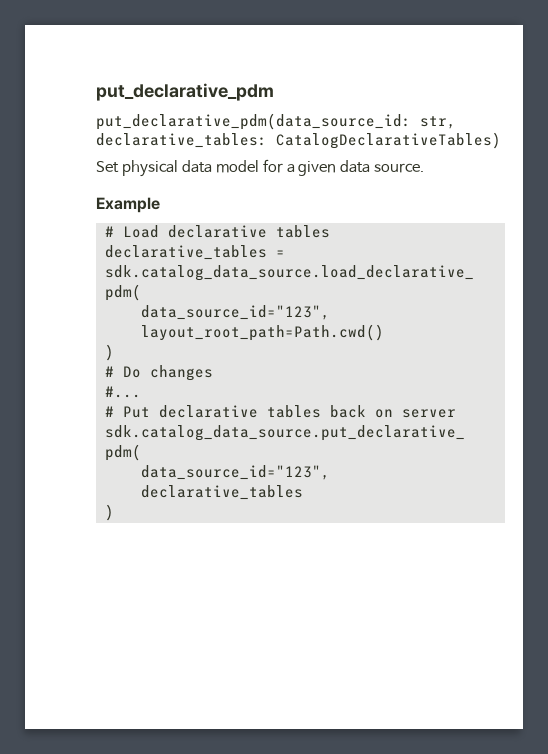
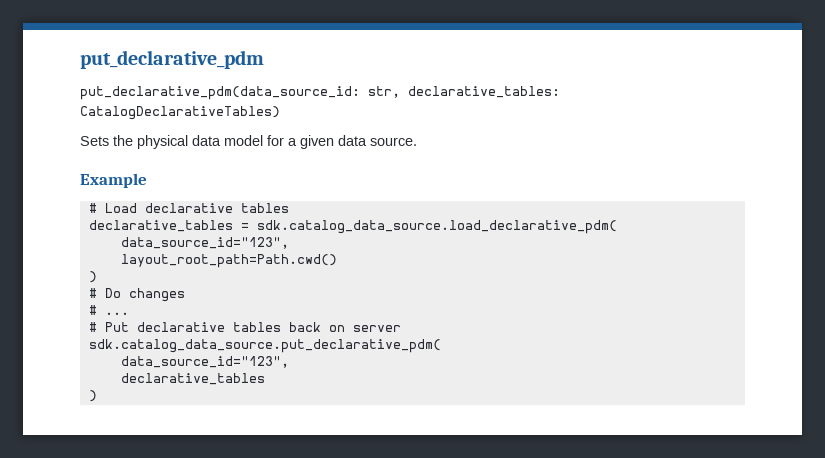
- Set physical data model for a given data source.
+ Sets the physical data model for a given data source.
- #...
+ # ...

